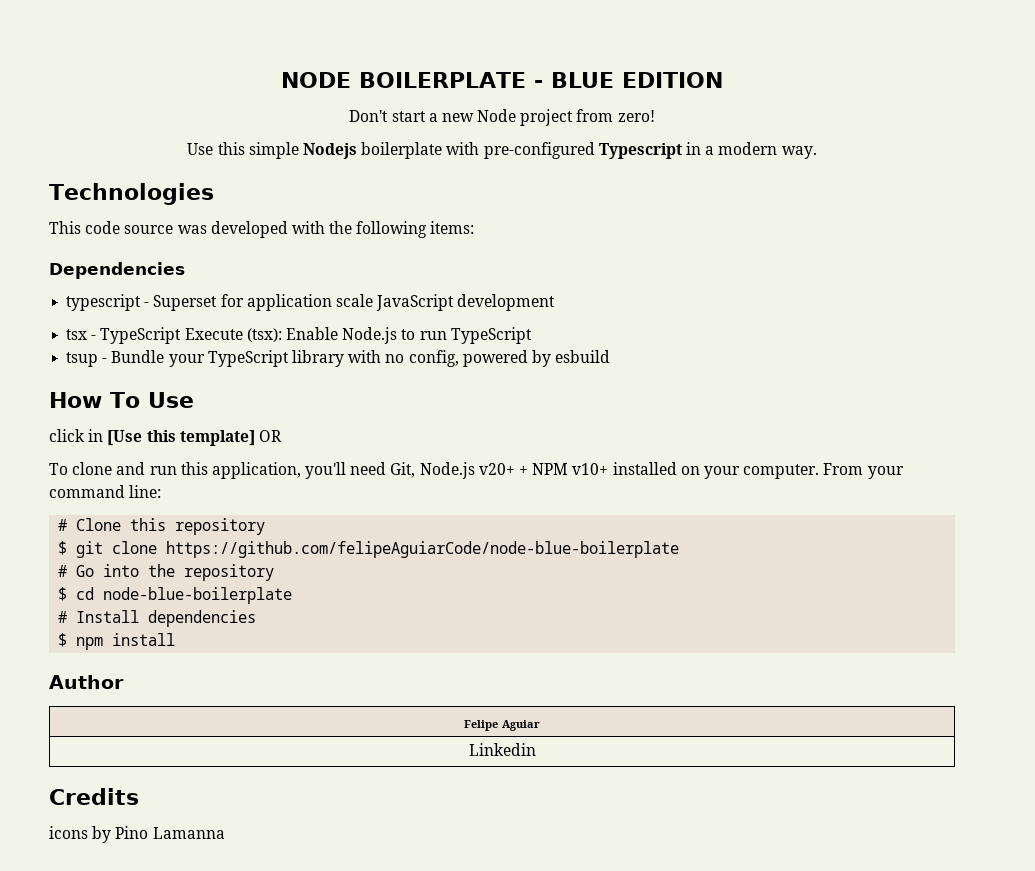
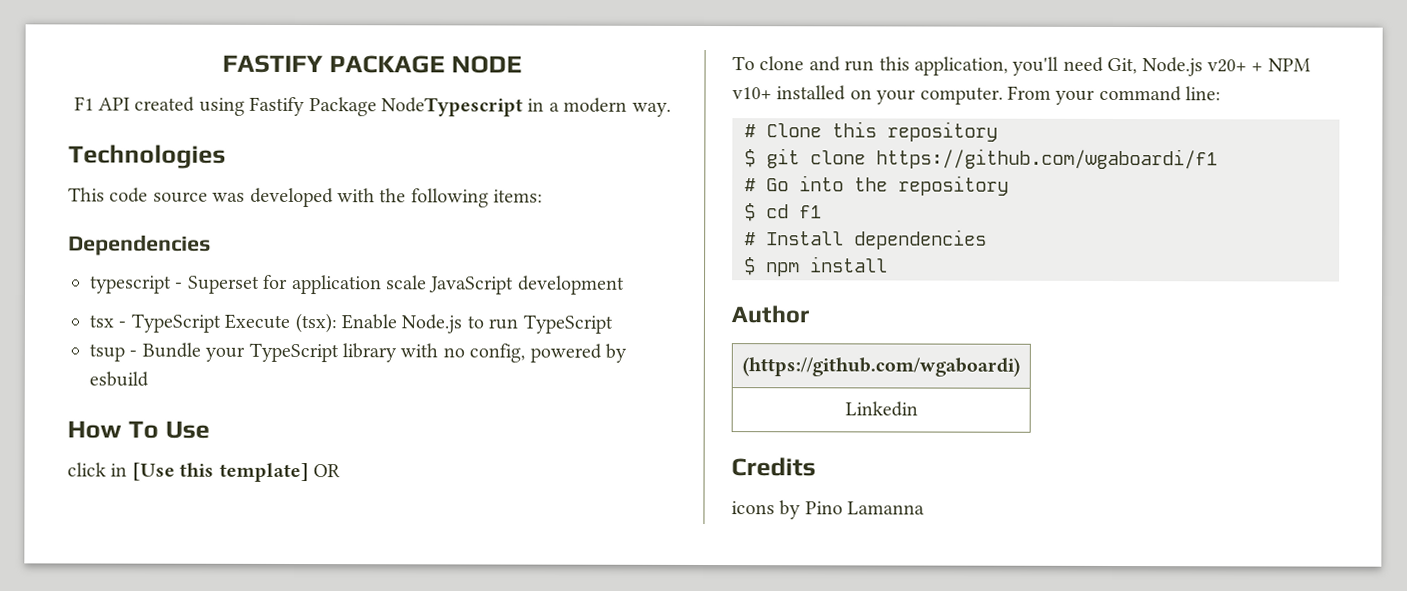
- NODE BOILERPLATE - BLUE EDITION
- Don't start a new Node project from zero!
- Use this simple Nodejs boilerplate with pre-configured Typescript in a modern way.
+ FASTIFY PACKAGE NODE
+ F1 API created using Fastify Package NodeTypescript in a modern way.
- $ git clone https://github.com/felipeAguiarCode/node-blue-boilerplate
+ $ git clone https://github.com/wgaboardi/f1
- $ cd node-blue-boilerplate
+ $ cd f1
- Felipe Aguiar
+ (https://github.com/wgaboardi)

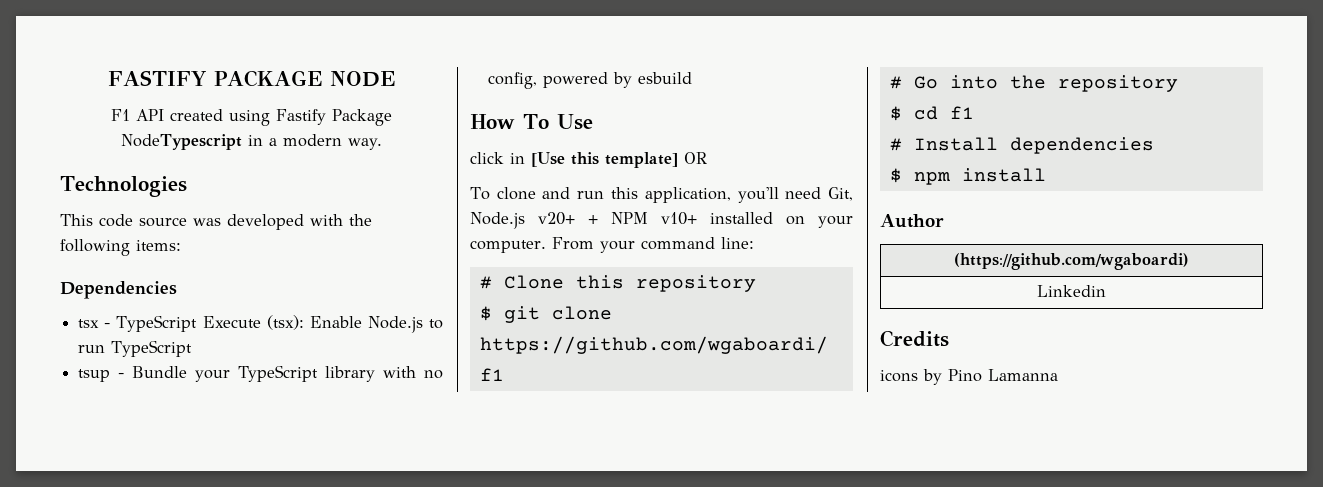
- typescript - Superset for application scale JavaScript development

